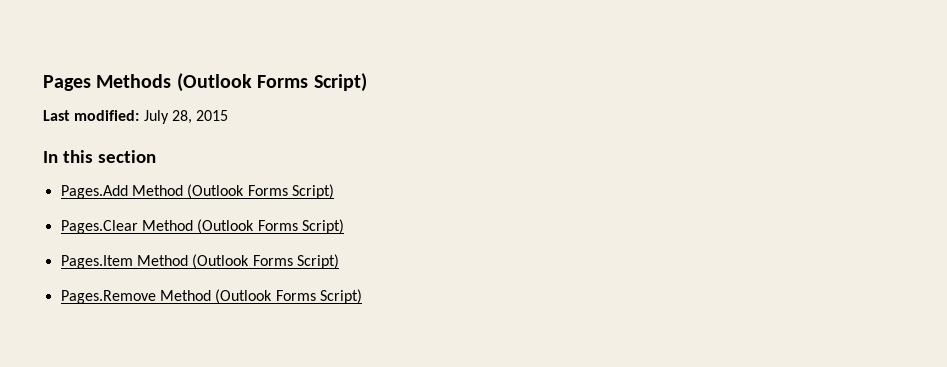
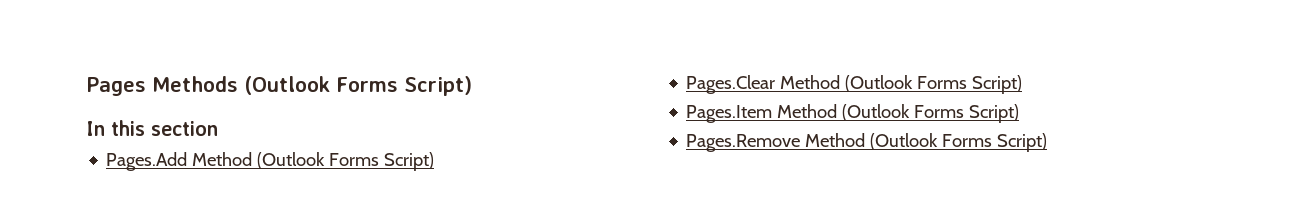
- Last modified: July 28, 2015

